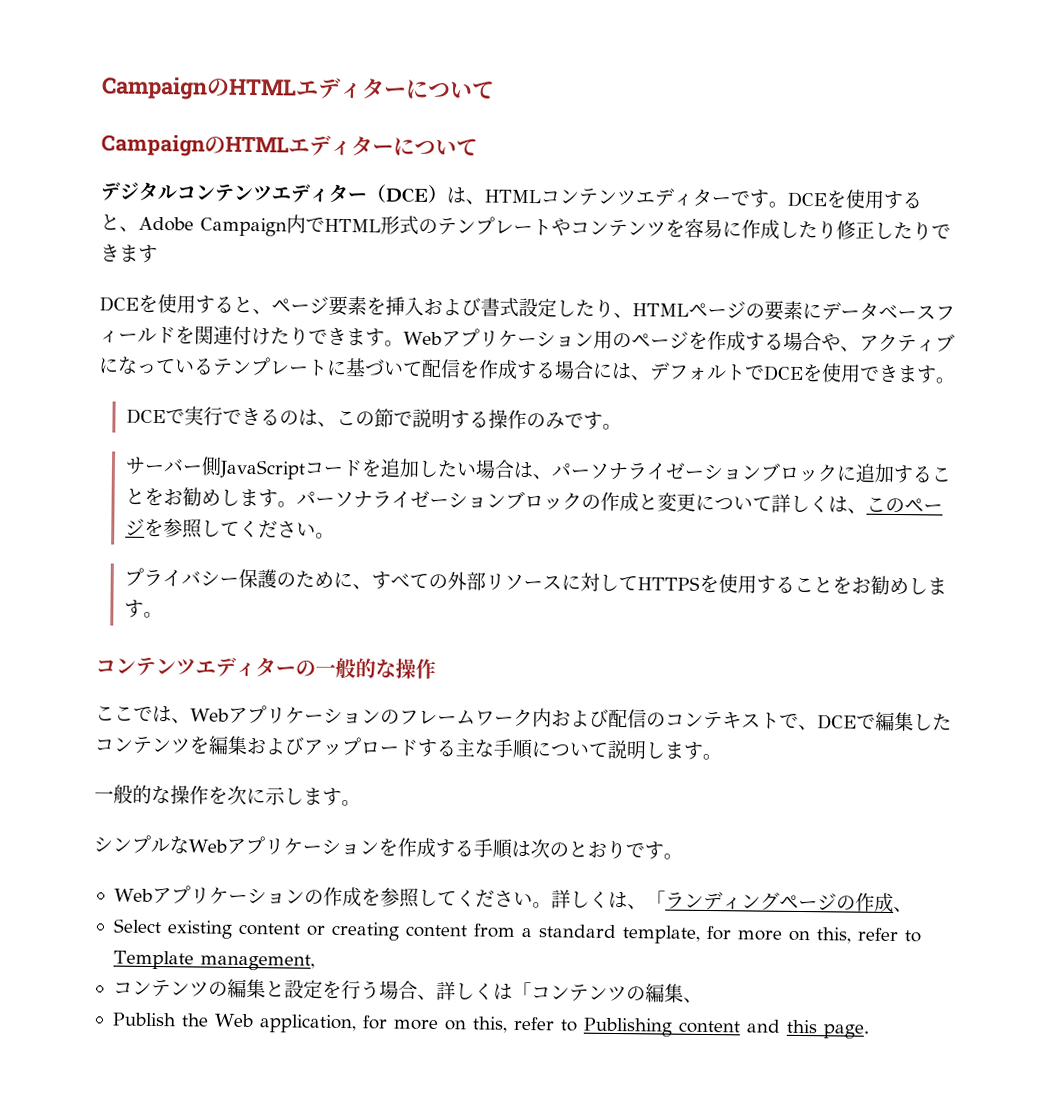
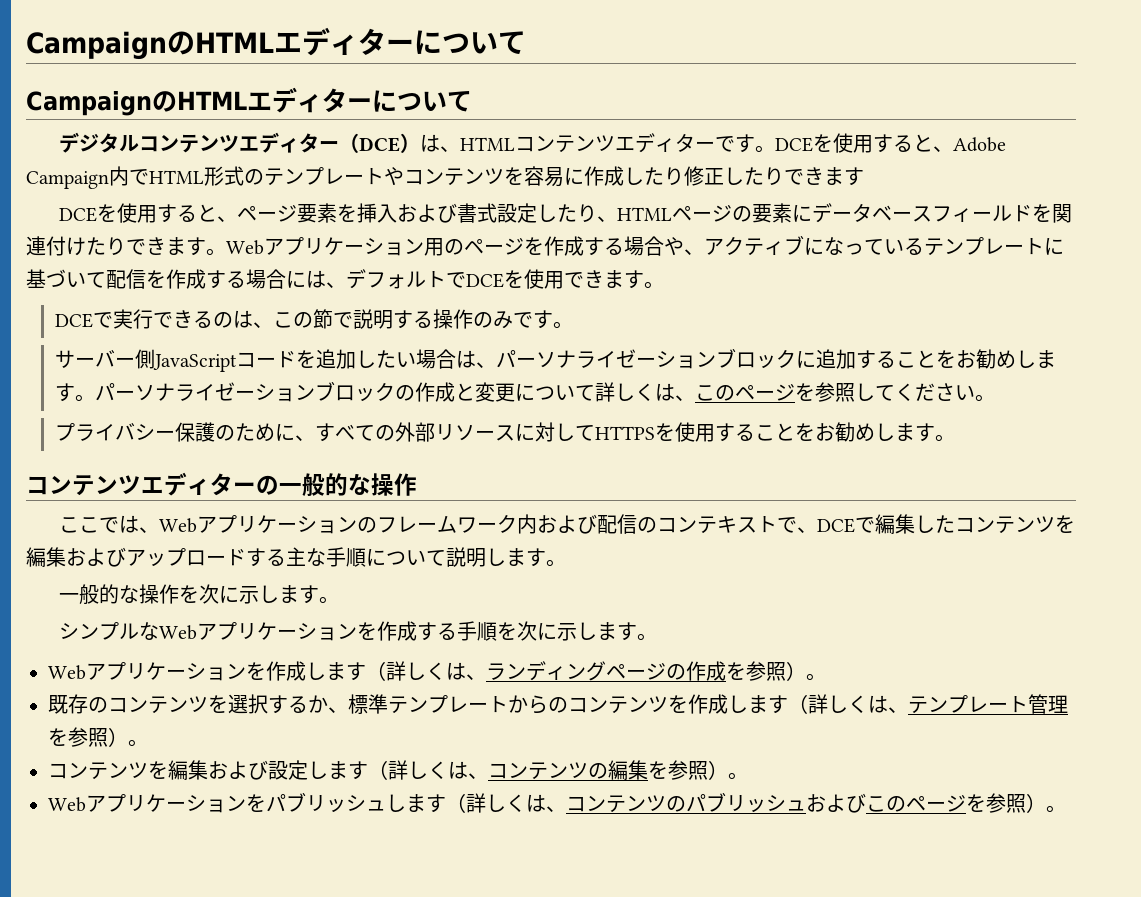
- シンプルなWebアプリケーションを作成する手順は次のとおりです。
+ シンプルなWebアプリケーションを作成する手順を次に示します。
- Webアプリケーションの作成を参照してください。詳しくは、「ランディングページの作成、
- Select existing content or creating content from a standard template, for more on this, refer to Template management,
- コンテンツの編集と設定を行う場合、詳しくは「コンテンツの編集、
- Publish the Web application, for more on this, refer to Publishing content and this page.
+ Webアプリケーションを作成します（詳しくは、ランディングページの作成を参照）。
+ 既存のコンテンツを選択するか、標準テンプレートからのコンテンツを作成します（詳しくは、テンプレート管理を参照）。
+ コンテンツを編集および設定します（詳しくは、コンテンツの編集を参照）。
+ Webアプリケーションをパブリッシュします（詳しくは、コンテンツのパブリッシュおよびこのページを参照）。

